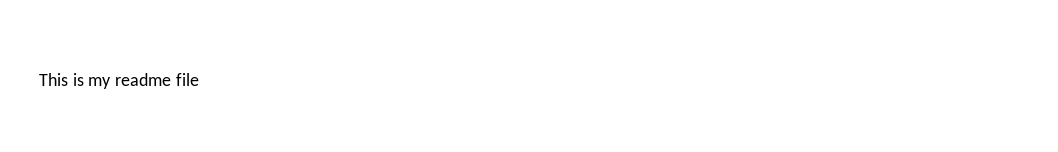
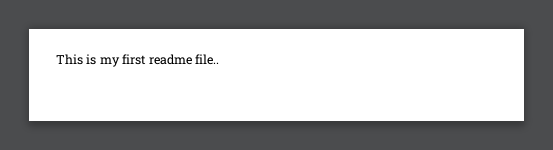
- This is my readme file
+ This is my first readme file..

